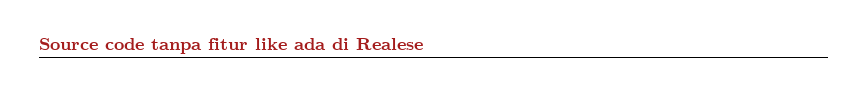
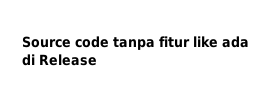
- Source code tanpa fitur like ada di Realese
+ Source code tanpa fitur like ada di Release

